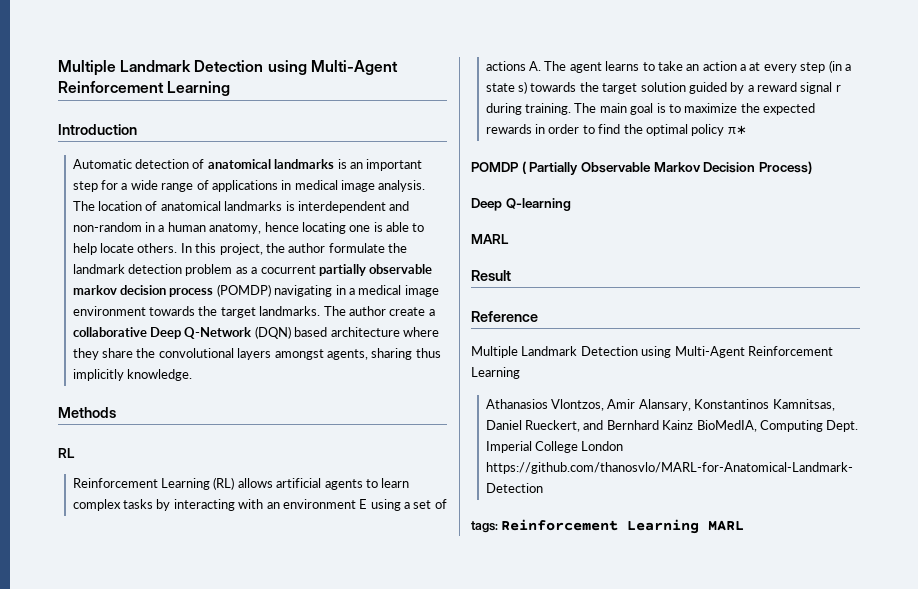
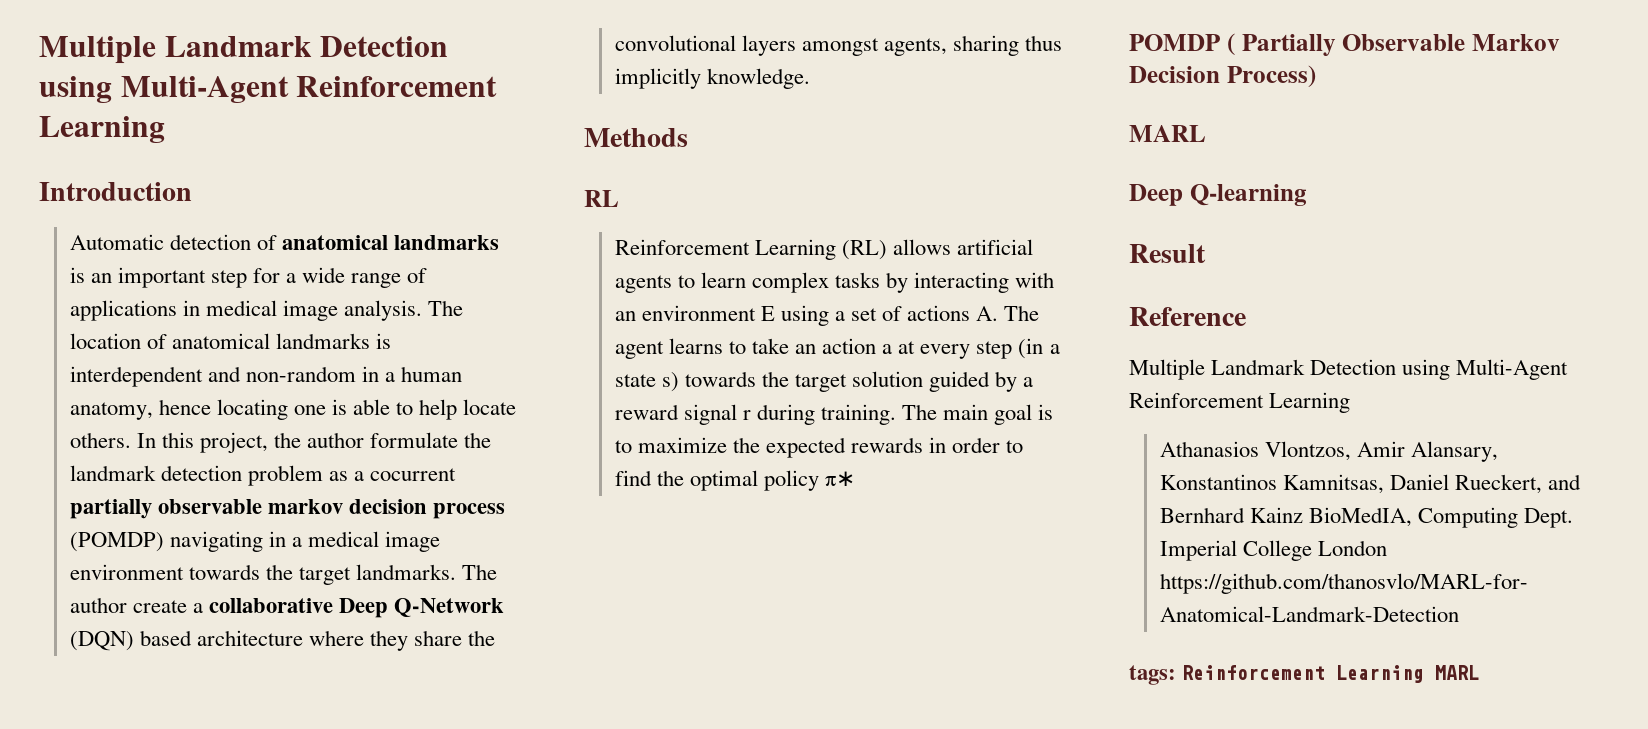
  POMDP ( Partially Observable Markov Decision Process)
+ MARL
  Deep Q-learning
- MARL

